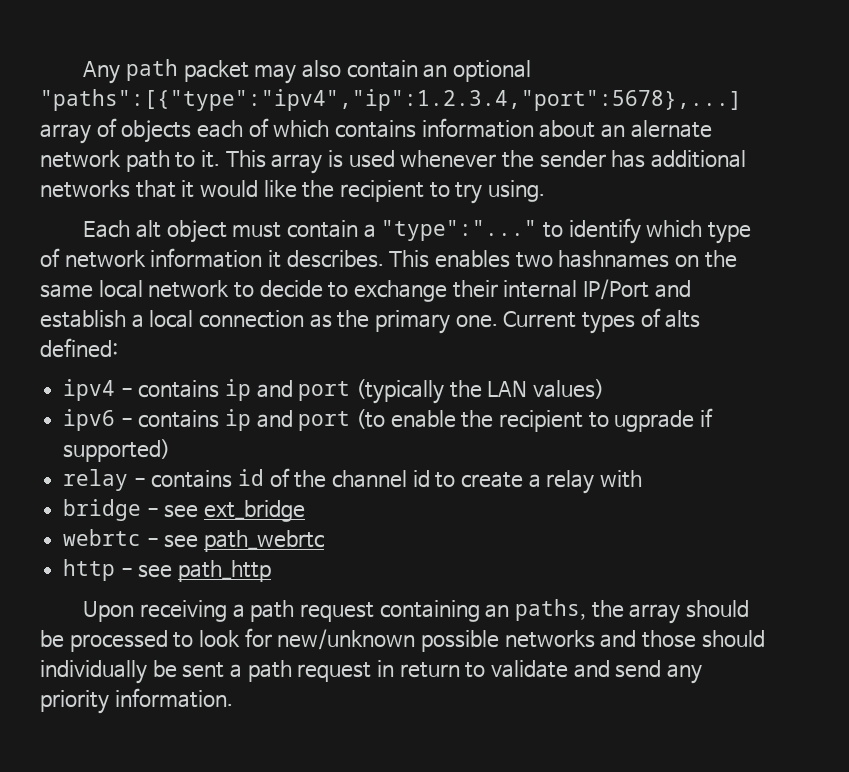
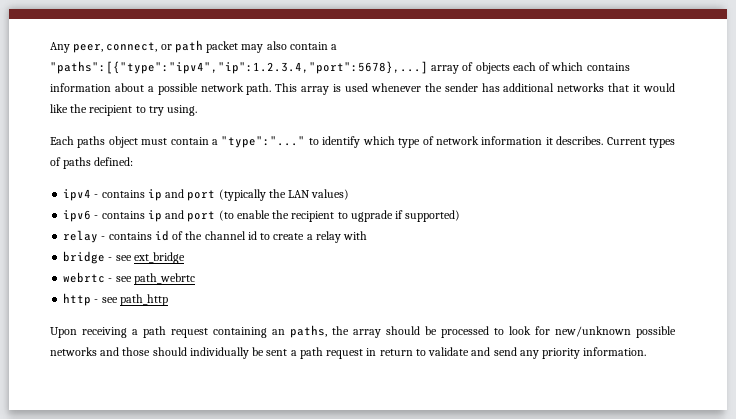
- Any path packet may also contain an optional "paths":[{"type":"ipv4","ip":1.2.3.4,"port":5678},...] array of objects each of which contains information about an alernate network path to it.
+ Any peer, connect, or path packet may also contain a "paths":[{"type":"ipv4","ip":1.2.3.4,"port":5678},...] array of objects each of which contains information about a possible network path.
- Each alt object must contain a "type":"..." to identify which type of network information it describes.
+ Each paths object must contain a "type":"..." to identify which type of network information it describes.
- This enables two hashnames on the same local network to decide to exchange their internal IP/Port and establish a local connection as the primary one.
- Current types of alts defined:
+ Current types of paths defined:

